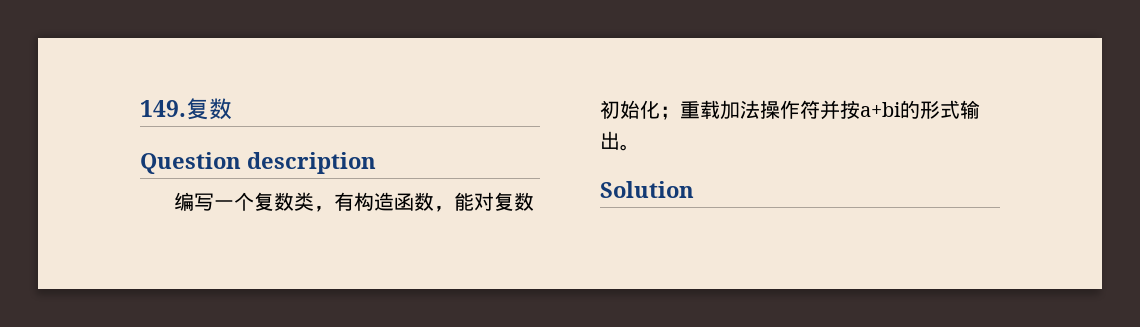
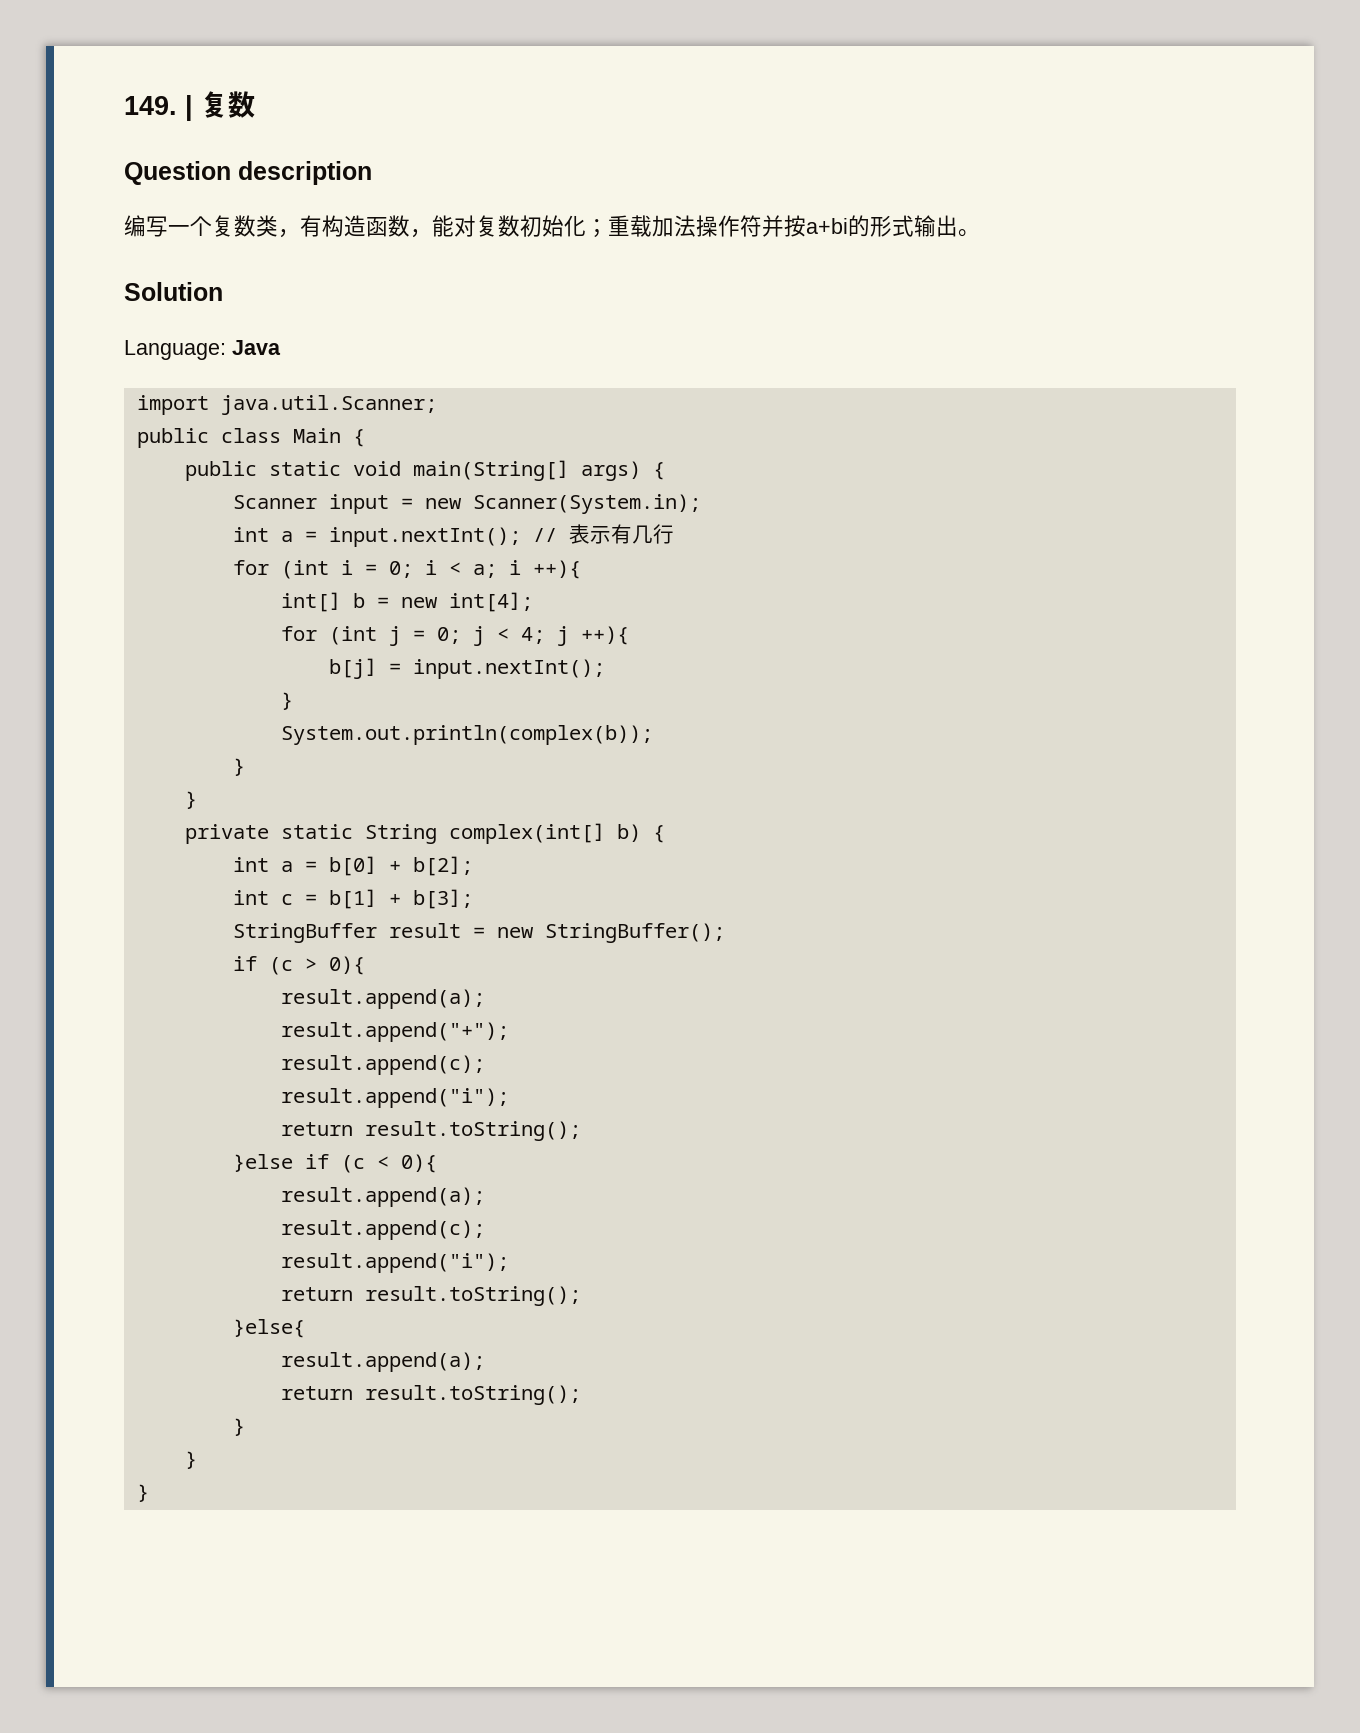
- 149.复数
+ 149. | 复数
+ Language: Java
+ import java.util.Scanner;
+ public class Main {
+ public static void main(String[] args) {
+ Scanner input = new Scanner(System.in);
+ int a = input.nextInt(); // 表示有几行
+ for (int i = 0; i < a; i ++){
+ int[] b = new int[4];
+ for (int j = 0; j < 4; j ++){
+ b[j] = input.nextInt();
+ }
+ System.out.println(complex(b));
+ }
+ }
+ private static String complex(int[] b) {
+ int a = b[0] + b[2];
+ int c = b[1] + b[3];
+ StringBuffer result = new StringBuffer();
+ if (c > 0){
+ result.append(a);
+ result.append("+");
+ result.append(c);
+ result.append("i");
+ return result.toString();
+ }else if (c < 0){
+ result.append(a);
+ result.append(c);
+ result.append("i");
+ return result.toString();
+ }else{
+ result.append(a);
+ return result.toString();
+ }
+ }
+ }

